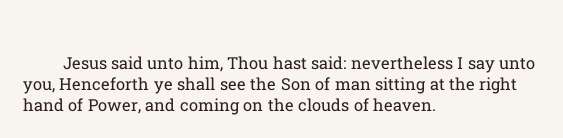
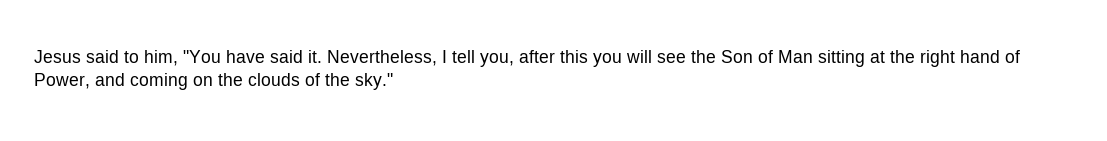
- Jesus said unto him, Thou hast said: nevertheless I say unto you, Henceforth ye shall see the Son of man sitting at the right hand of Power, and coming on the clouds of heaven.
+ Jesus said to him, "You have said it. Nevertheless, I tell you, after this you will see the Son of Man sitting at the right hand of Power, and coming on the clouds of the sky."

